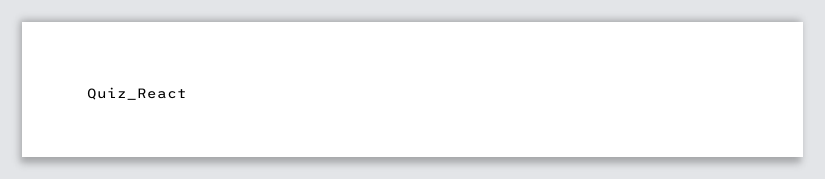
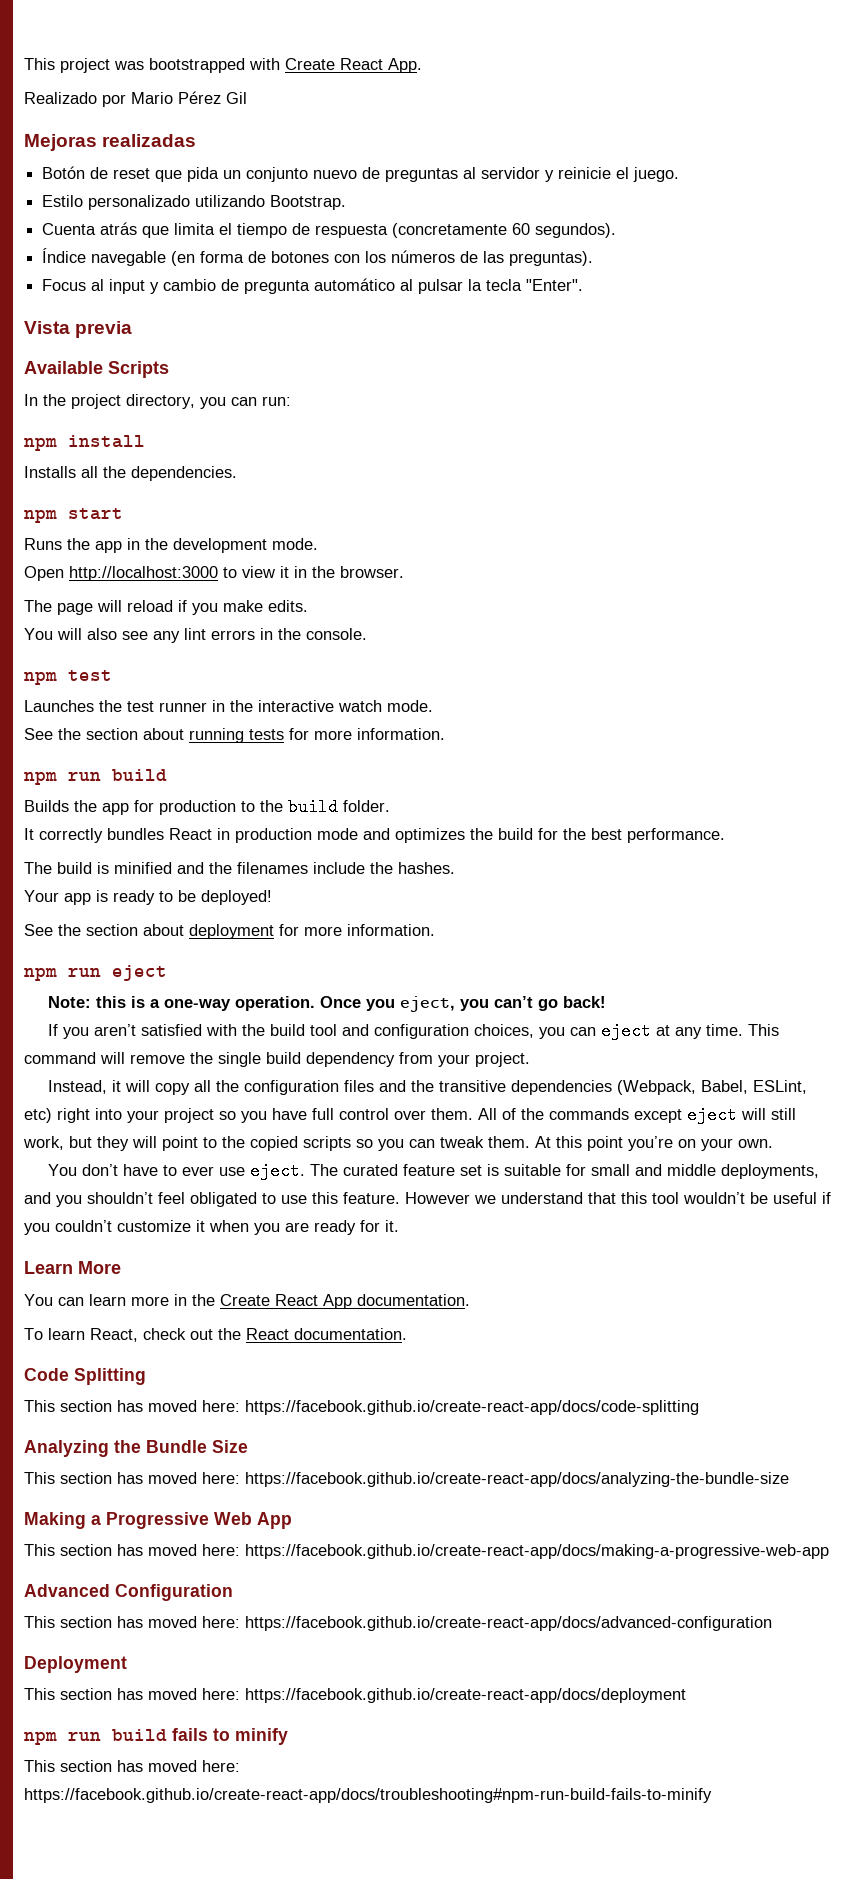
- Quiz_React
+ This project was bootstrapped with Create React App.
+ Realizado por Mario Pérez Gil
+ Mejoras realizadas
+ Botón de reset que pida un conjunto nuevo de preguntas al servidor y reinicie el juego.
+ Estilo personalizado utilizando Bootstrap.
+ Cuenta atrás que limita el tiempo de respuesta (concretamente 60 segundos).
+ Índice navegable (en forma de botones con los números de las preguntas).
+ Focus al input y cambio de pregunta automático al pulsar la tecla "Enter".
+ Vista previa
+ Available Scripts
+ In the project directory, you can run:
+ npm install
+ Installs all the dependencies.
+ npm start
+ Runs the app in the development mode.
+ Open http://localhost:3000 to view it in the browser.
+ The page will reload if you make edits.
+ You will also see any lint errors in the console.
+ npm test
+ Launches the test runner in the interactive watch mode.
+ See the section about running tests for more information.
+ npm run build
+ Builds the app for production to the build folder.
+ It correctly bundles React in production mode and optimizes the build for the best performance.
+ The build is minified and the filenames include the hashes.
+ Your app is ready to be deployed!
+ See the section about deployment for more information.
+ npm run eject
+ Note: this is a one-way operation. Once you eject, you can’t go back!
+ If you aren’t satisfied with the build tool and configuration choices, you can eject at any time. This command will remove the single build dependency from your project.
+ Instead, it will copy all the configuration files and the transitive dependencies (Webpack, Babel, ESLint, etc) right into your project so you have full control over them. All of the commands except eject will still work, but they will point to the copied scripts so you can tweak them. At this point you’re on your own.
+ You don’t have to ever use eject. The curated feature set is suitable for small and middle deployments, and you shouldn’t feel obligated to use this feature. However we understand that this tool wouldn’t be useful if you couldn’t customize it when you are ready for it.
+ Learn More
+ You can learn more in the Create React App documentation.
+ To learn React, check out the React documentation.
+ Code Splitting
+ This section has moved here: https://facebook.github.io/create-react-app/docs/code-splitting
+ Analyzing the Bundle Size
+ This section has moved here: https://facebook.github.io/create-react-app/docs/analyzing-the-bundle-size
+ Making a Progressive Web App
+ This section has moved here: https://facebook.github.io/create-react-app/docs/making-a-progressive-web-app
+ Advanced Configuration
+ This section has moved here: https://facebook.github.io/create-react-app/docs/advanced-configuration
+ Deployment
+ This section has moved here: https://facebook.github.io/create-react-app/docs/deployment
+ npm run build fails to minify
+ This section has moved here: https://facebook.github.io/create-react-app/docs/troubleshooting#npm-run-build-fails-to-minify

